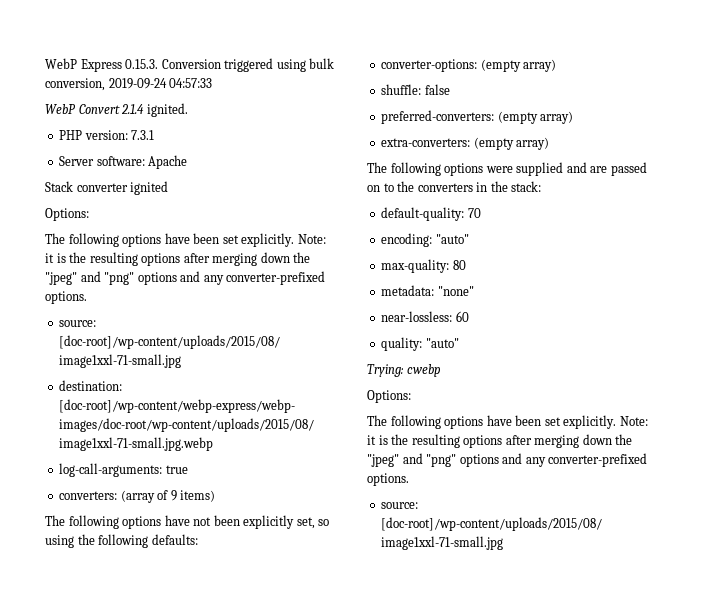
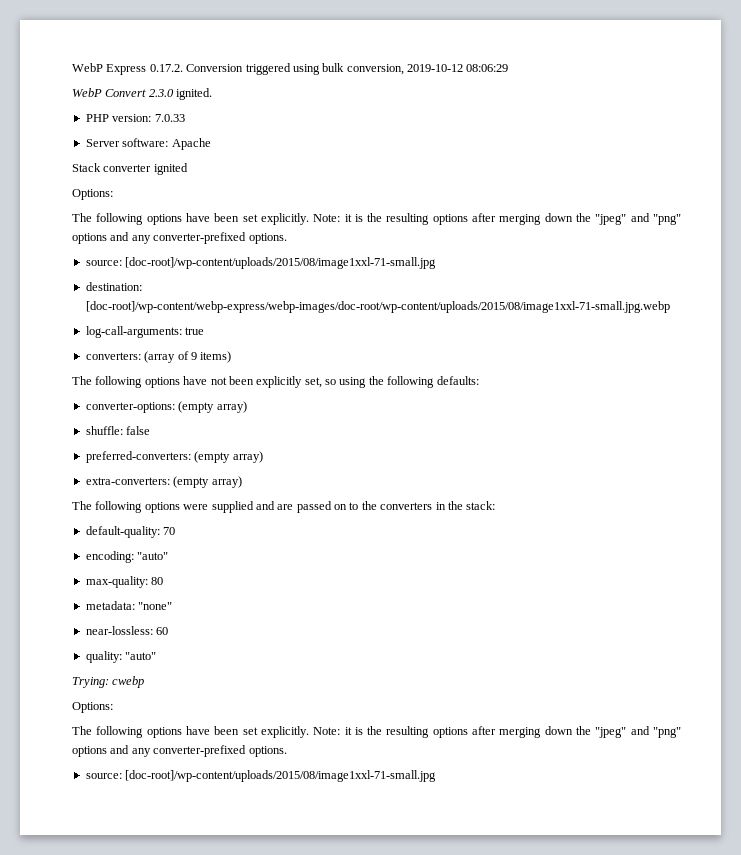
- WebP Express 0.15.3. Conversion triggered using bulk conversion, 2019-09-24 04:57:33
+ WebP Express 0.17.2. Conversion triggered using bulk conversion, 2019-10-12 08:06:29
- WebP Convert 2.1.4 ignited.
+ WebP Convert 2.3.0 ignited.
- PHP version: 7.3.1
+ PHP version: 7.0.33

